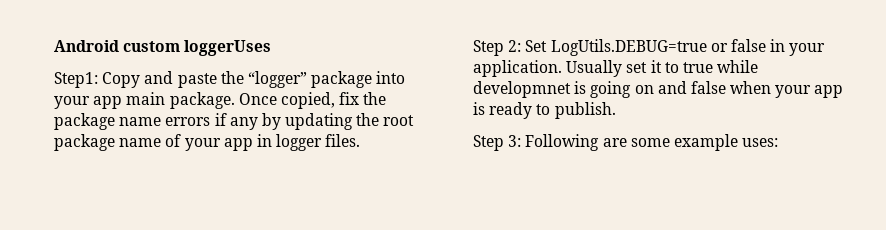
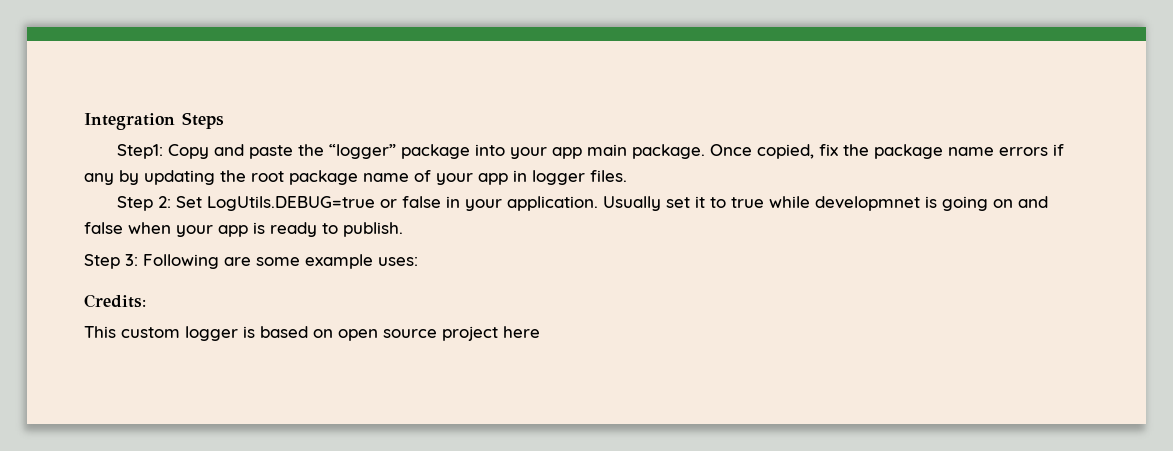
- Android custom loggerUses
+ Integration Steps
+ Credits:
+ This custom logger is based on open source project here

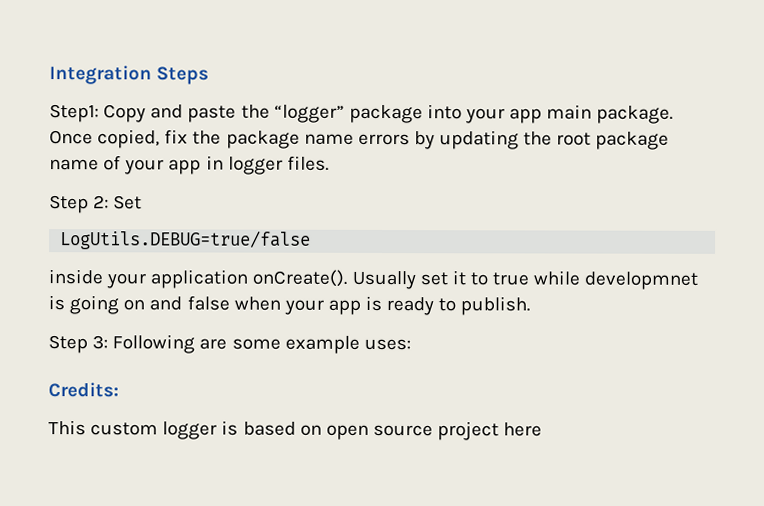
- Once copied, fix the package name errors if any by updating the root package name of your app in logger files.
+ Once copied, fix the package name errors by updating the root package name of your app in logger files.
- Step 2: Set LogUtils.DEBUG=true or false in your application.
+ Step 2: Set
+ LogUtils.DEBUG=true/false
+ inside your application onCreate().

